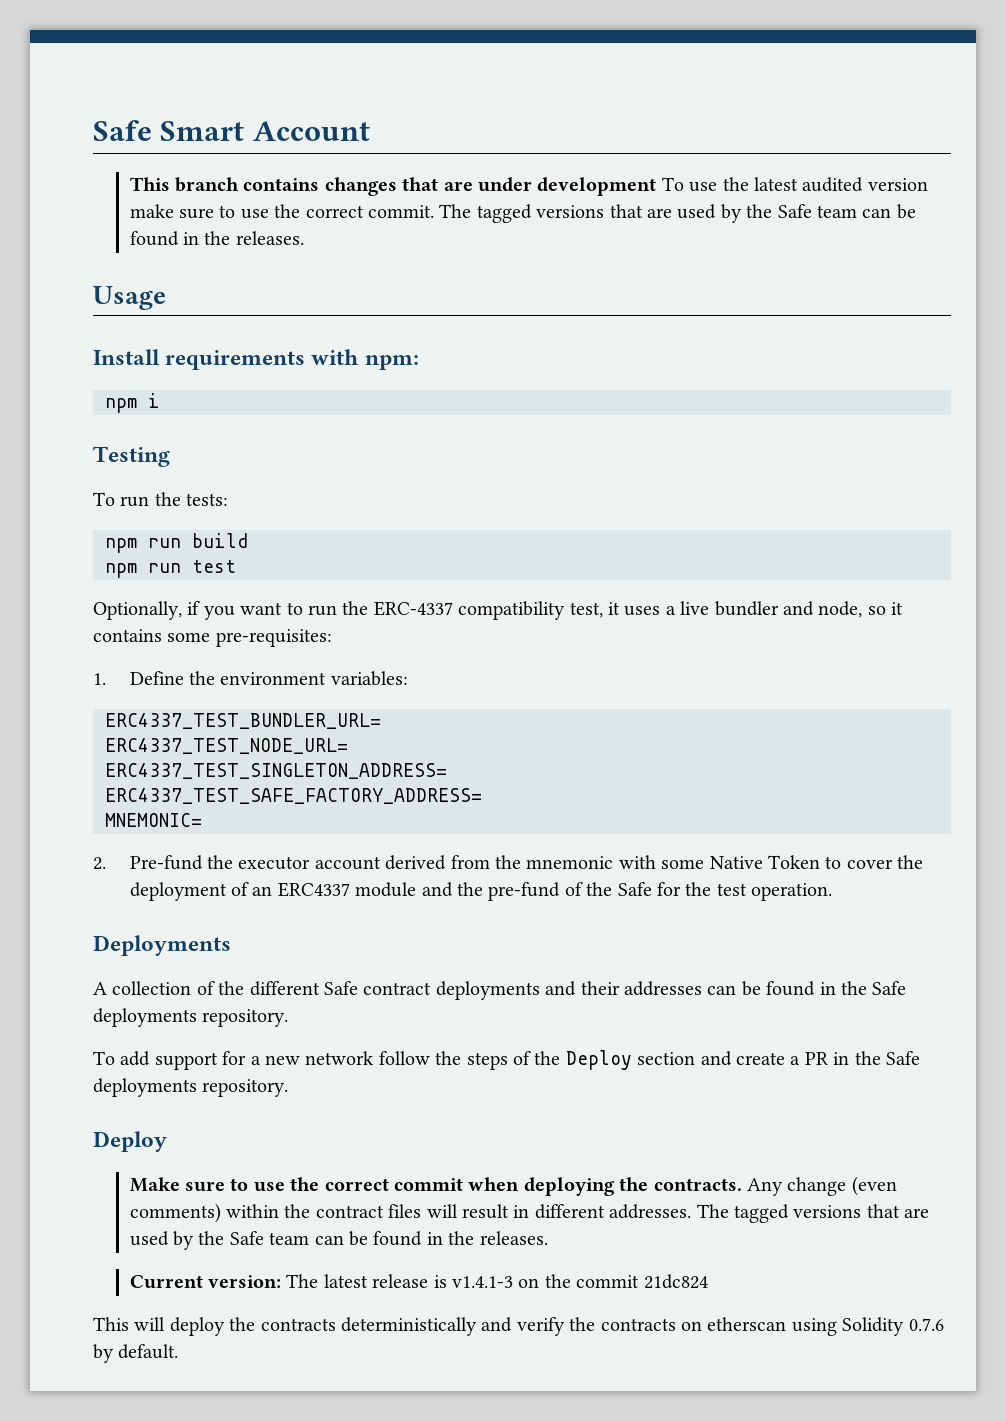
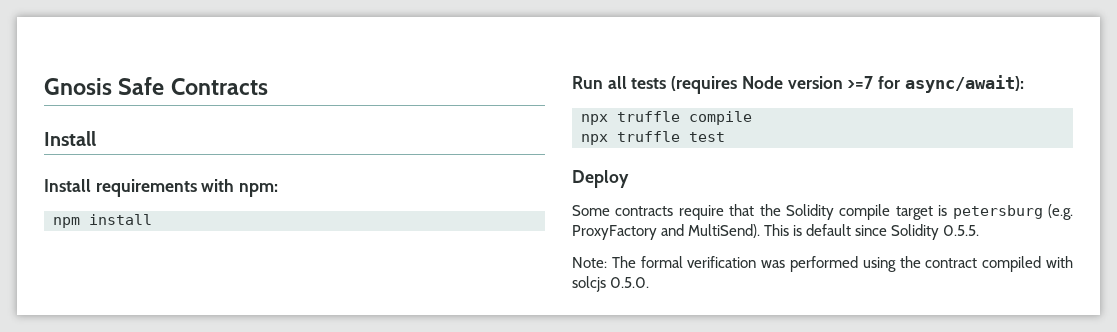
- Safe Smart Account
- This branch contains changes that are under development To use the latest audited version make sure to use the correct commit. The tagged versions that are used by the Safe team can be found in the releases.
- Usage
+ Gnosis Safe Contracts
+ Install
- npm i
- Testing
- To run the tests:
- npm run build
- npm run test
- Optionally, if you want to run the ERC-4337 compatibility test, it uses a live bundler and node, so it contains some pre-requisites:
- 1. Define the environment variables:
- ERC4337_TEST_BUNDLER_URL=
- ERC4337_TEST_NODE_URL=
- ERC4337_TEST_SINGLETON_ADDRESS=
- ERC4337_TEST_SAFE_FACTORY_ADDRESS=
- MNEMONIC=
- 2. Pre-fund the executor account derived from the mnemonic with some Native Token to cover the deployment of an ERC4337 module and the pre-fund of the Safe for the test operation.
- Deployments
- A collection of the different Safe contract deployments and their addresses can be found in the Safe deployments repository.
- To add support for a new network follow the steps of the Deploy section and create a PR in the Safe deployments repository.
+ npm install
+ Run all tests (requires Node version >=7 for async/await):
+ npx truffle compile
+ npx truffle test
  Deploy
- Make sure to use the correct commit when deploying the contracts. Any change (even comments) within the contract files will result in different addresses. The tagged versions that are used by the Safe team can be found in the releases.
- Current version: The latest release is v1.4.1-3 on the commit 21dc824
- This will deploy the contracts deterministically and verify the contracts on etherscan using Solidity 0.7.6 by default.
+ Some contracts require that the Solidity compile target is petersburg (e.g. ProxyFactory and MultiSend). This is default since Solidity 0.5.5.
+ Note: The formal verification was performed using the contract compiled with solcjs 0.5.0.

